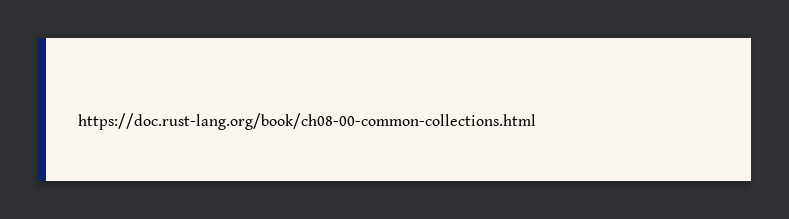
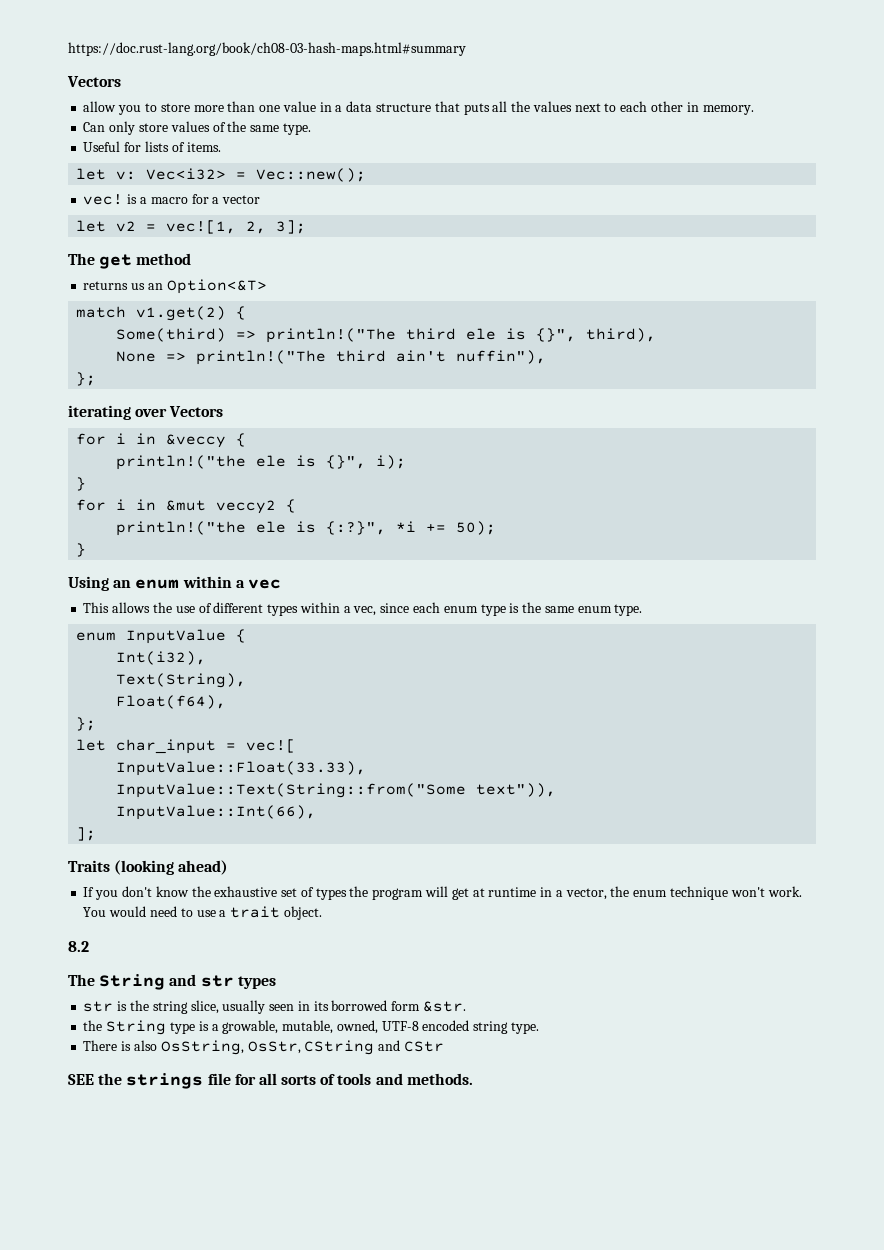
- https://doc.rust-lang.org/book/ch08-00-common-collections.html
+ https://doc.rust-lang.org/book/ch08-03-hash-maps.html#summary
+ Vectors
+ allow you to store more than one value in a data structure that puts all the values next to each other in memory.
+ Can only store values of the same type.
+ Useful for lists of items.
+ let v: Vec<i32> = Vec::new();
+ vec! is a macro for a vector
+ let v2 = vec![1, 2, 3];
+ The get method
+ returns us an Option<&T>
+ match v1.get(2) {
+ Some(third) => println!("The third ele is {}", third),
+ None => println!("The third ain't nuffin"),
+ };
+ iterating over Vectors
+ for i in &veccy {
+ println!("the ele is {}", i);
+ }
+ for i in &mut veccy2 {
+ println!("the ele is {:?}", *i += 50);
+ }
+ Using an enum within a vec
+ This allows the use of different types within a vec, since each enum type is the same enum type.
+ enum InputValue {
+ Int(i32),
+ Text(String),
+ Float(f64),
+ };
+ let char_input = vec![
+ InputValue::Float(33.33),
+ InputValue::Text(String::from("Some text")),
+ InputValue::Int(66),
+ ];
+ Traits (looking ahead)
+ If you don't know the exhaustive set of types the program will get at runtime in a vector, the enum technique won't work. You would need to use a trait object.
+ 8.2
+ The String and str types
+ str is the string slice, usually seen in its borrowed form &str.
+ the String type is a growable, mutable, owned, UTF-8 encoded string type.
+ There is also OsString, OsStr, CString and CStr
+ SEE the strings file for all sorts of tools and methods.

